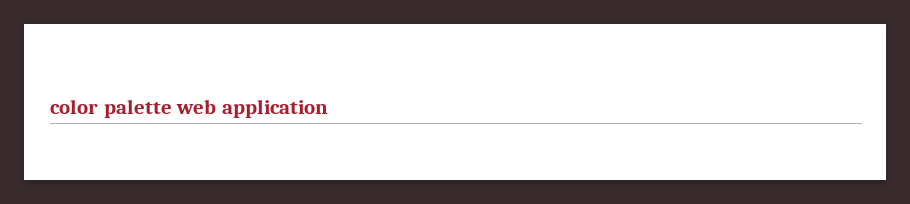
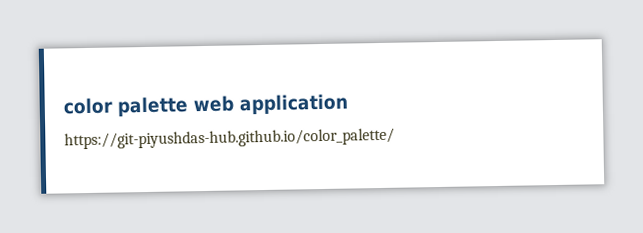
+ https://git-piyushdas-hub.github.io/color_palette/

